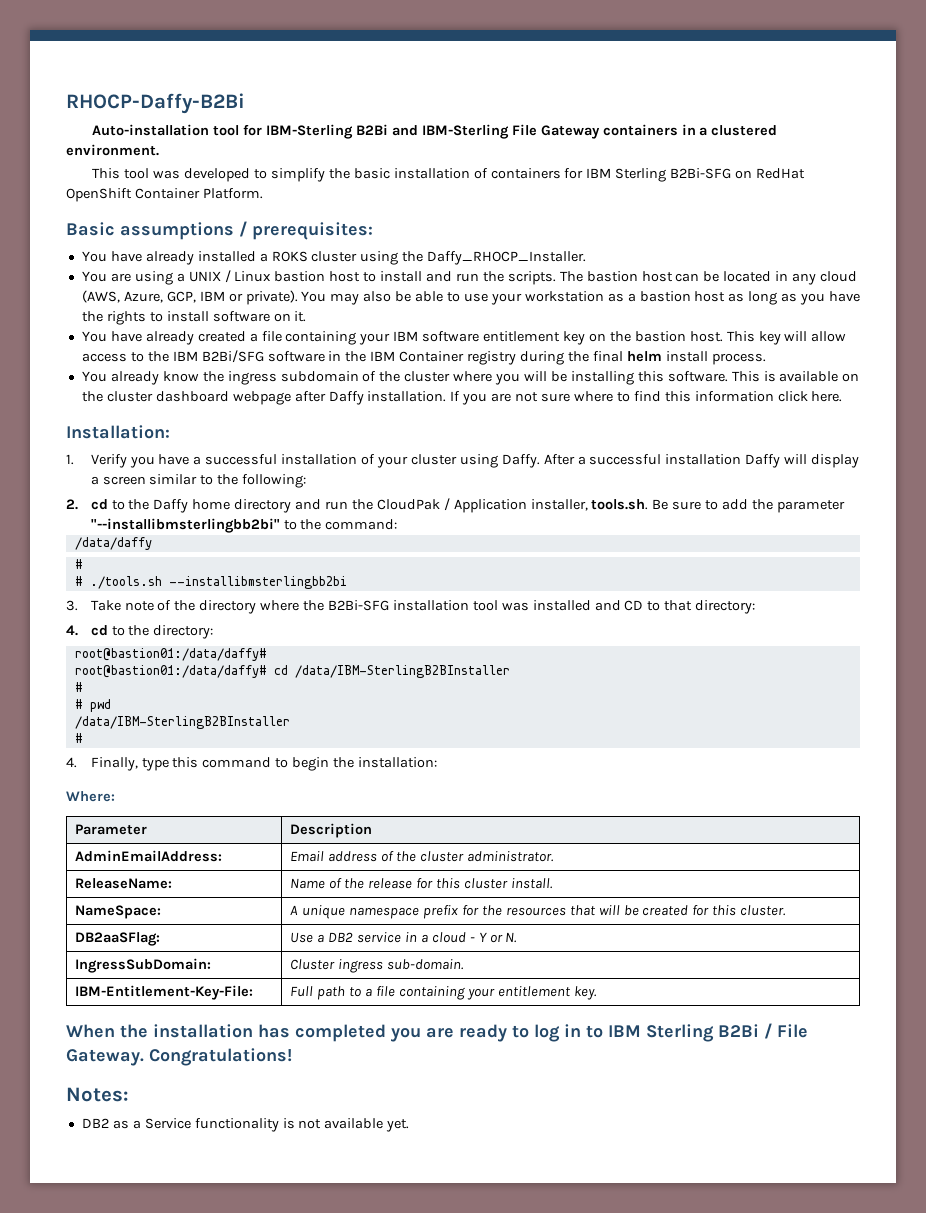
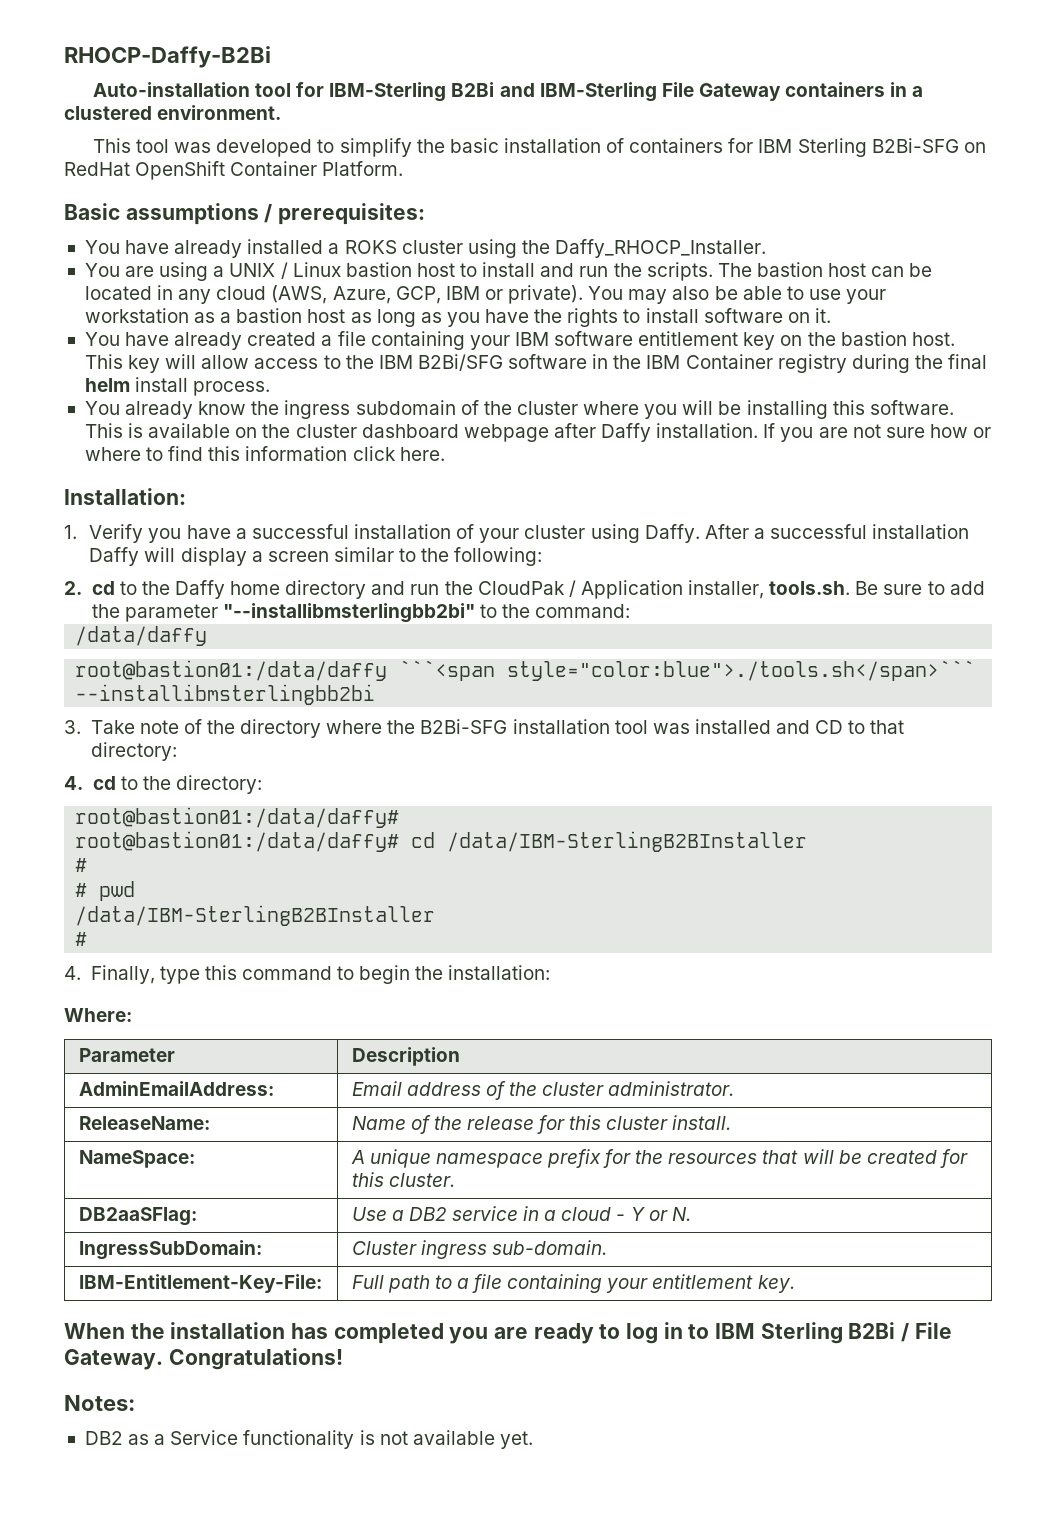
- If you are not sure where to find this information click here.
+ If you are not sure how or where to find this information click here.
  /data/daffy
- #
- # ./tools.sh --installibmsterlingbb2bi
+ root@bastion01:/data/daffy ```<span style="color:blue">./tools.sh</span>``` --installibmsterlingbb2bi

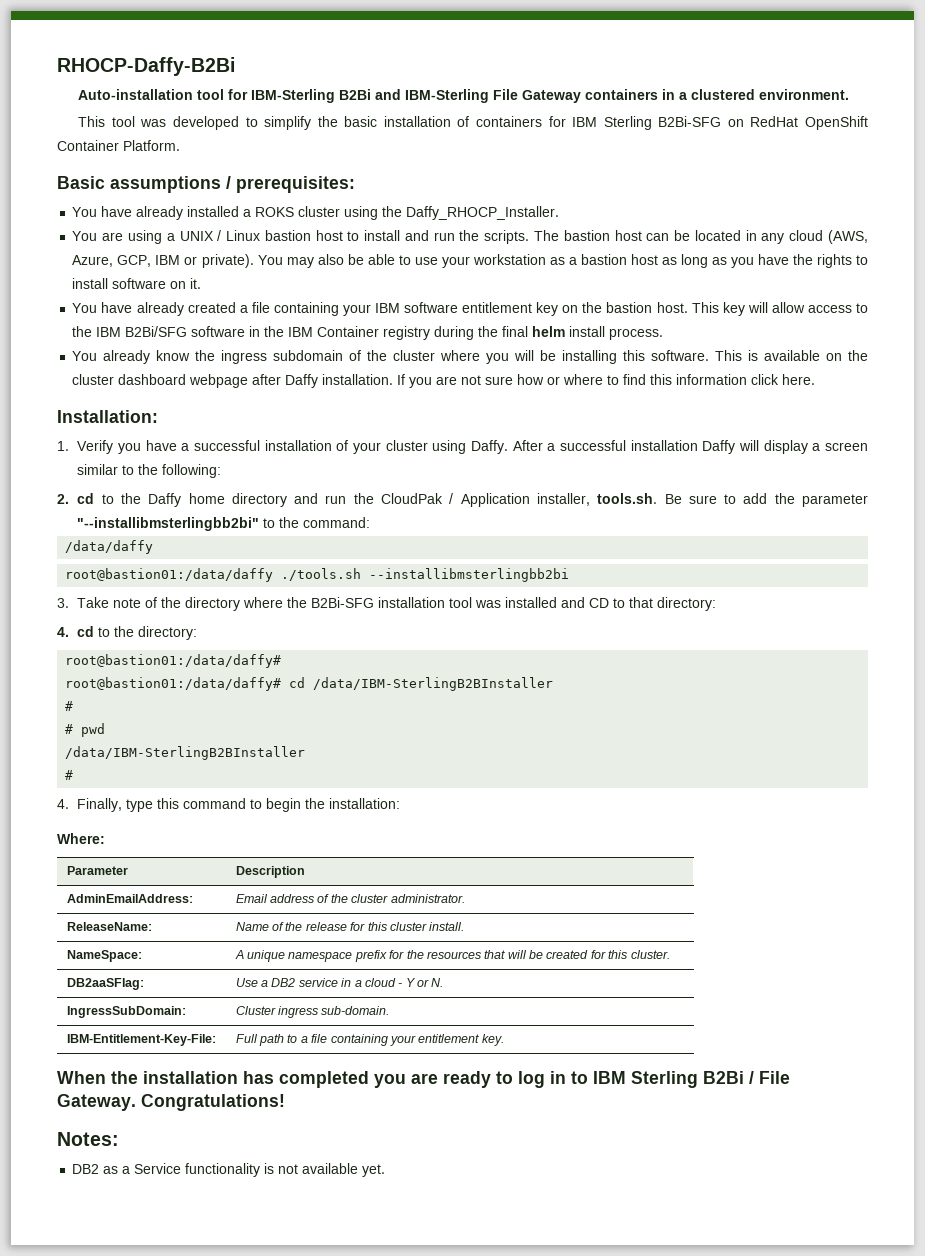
- root@bastion01:/data/daffy ```<span style="color:blue">./tools.sh</span>``` --installibmsterlingbb2bi
+ root@bastion01:/data/daffy ./tools.sh --installibmsterlingbb2bi

